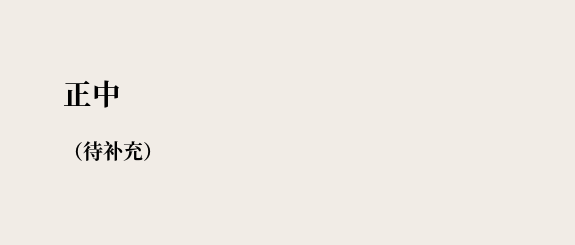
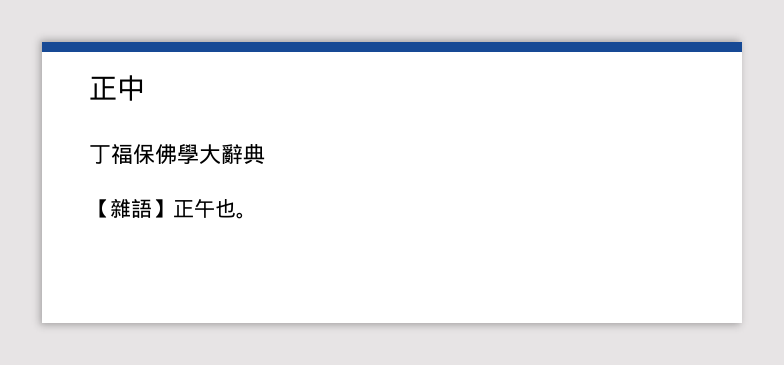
- （待补充）
+ 丁福保佛學大辭典
+ 【雜語】正午也。

